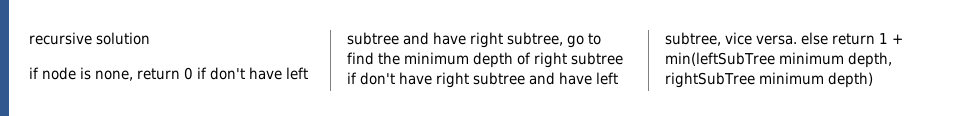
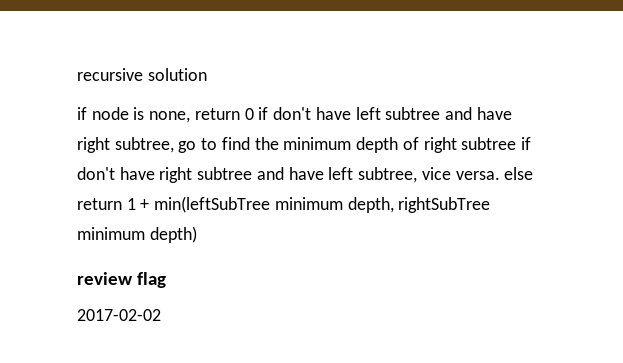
+ review flag
+ 2017-02-02

